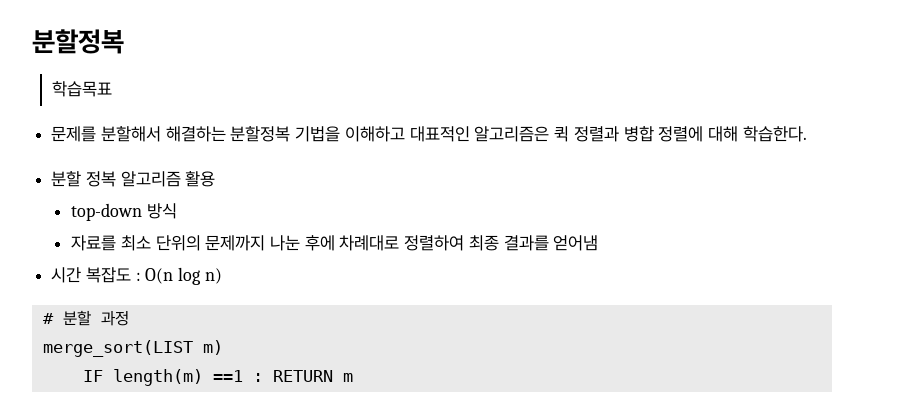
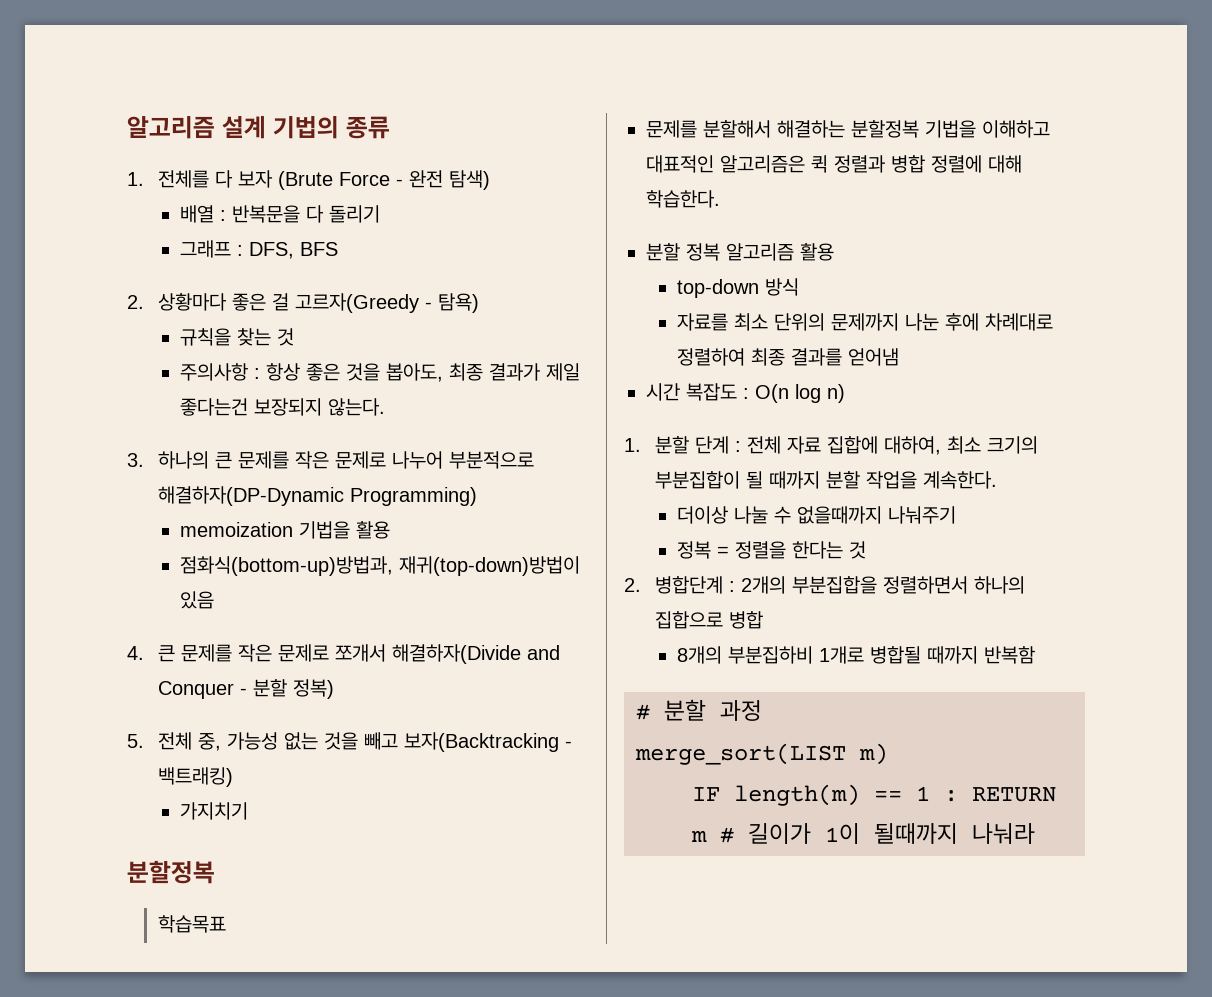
+ 알고리즘 설계 기법의 종류
+ 1. 전체를 다 보자 (Brute Force - 완전 탐색)
+ 배열 : 반복문을 다 돌리기
+ 그래프 : DFS, BFS
+ 2. 상황마다 좋은 걸 고르자(Greedy - 탐욕)
+ 규칙을 찾는 것
+ 주의사항 : 항상 좋은 것을 봅아도, 최종 결과가 제일 좋다는건 보장되지 않는다.
+ 3. 하나의 큰 문제를 작은 문제로 나누어 부분적으로 해결하자(DP-Dynamic Programming)
+ memoization 기법을 활용
+ 점화식(bottom-up)방법과, 재귀(top-down)방법이 있음
+ 4. 큰 문제를 작은 문제로 쪼개서 해결하자(Divide and Conquer - 분할 정복)
+ 5. 전체 중, 가능성 없는 것을 빼고 보자(Backtracking - 백트래킹)
+ 가지치기
+ 1. 분할 단계 : 전체 자료 집합에 대하여, 최소 크기의 부분집합이 될 때까지 분할 작업을 계속한다.
+ 더이상 나눌 수 없을때까지 나눠주기
+ 정복 = 정렬을 한다는 것
+ 2. 병합단계 : 2개의 부분집합을 정렬하면서 하나의 집합으로 병합
+ 8개의 부분집하비 1개로 병합될 때까지 반복함
- IF length(m) ==1 : RETURN m
+ IF length(m) == 1 : RETURN m # 길이가 1이 될때까지 나눠라

